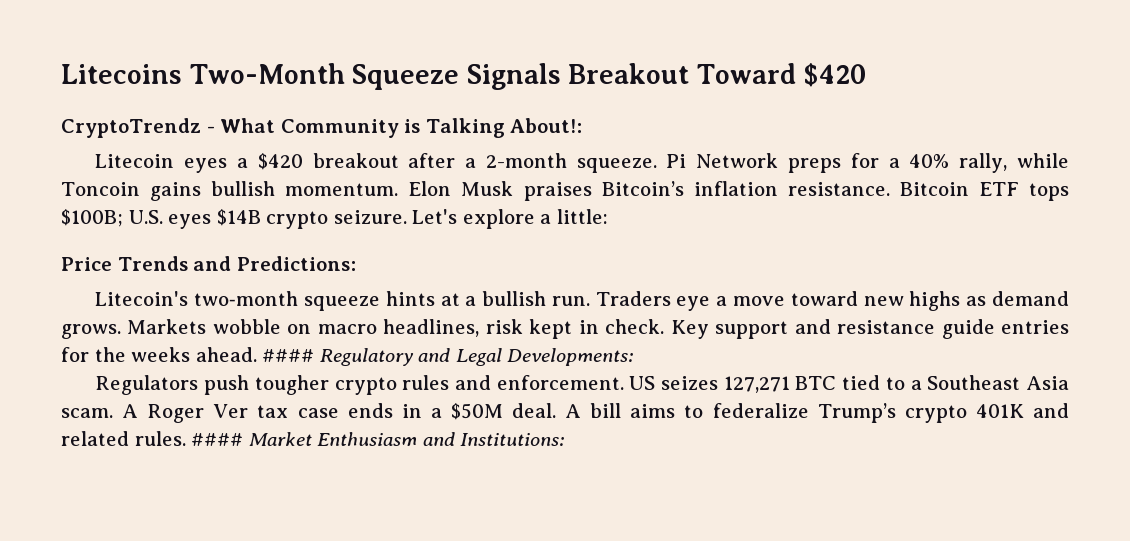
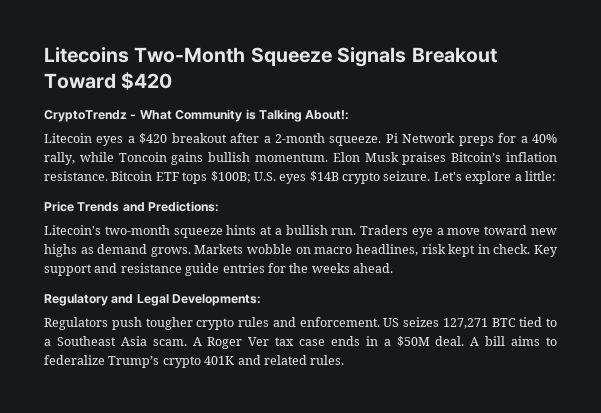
- Key support and resistance guide entries for the weeks ahead. #### Regulatory and Legal Developments:
+ Key support and resistance guide entries for the weeks ahead.
+ Regulatory and Legal Developments:
- #### Market Enthusiasm and Institutions:

